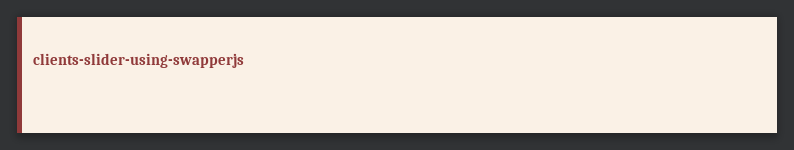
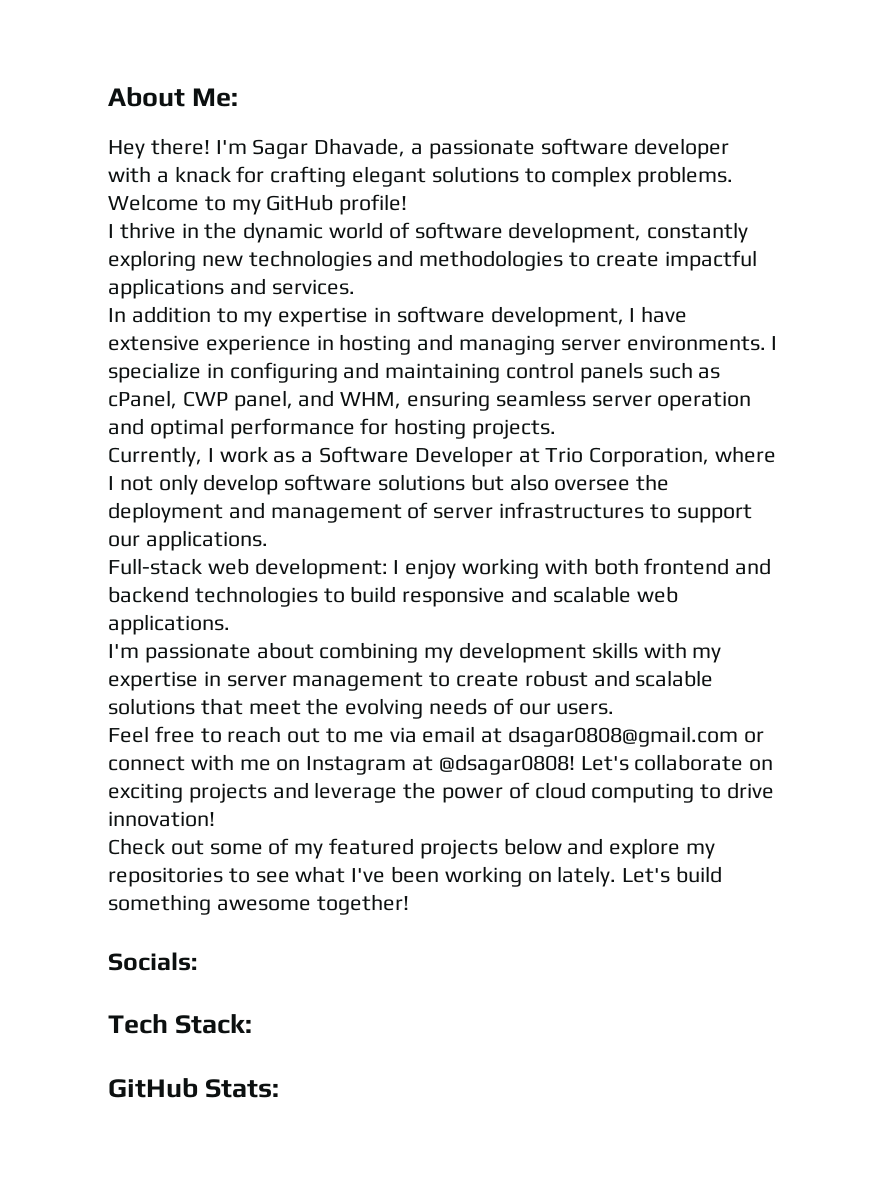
- clients-slider-using-swapperjs
+ About Me:
+ Hey there! I'm Sagar Dhavade, a passionate software developer with a knack for crafting elegant solutions to complex problems. Welcome to my GitHub profile!
+ I thrive in the dynamic world of software development, constantly exploring new technologies and methodologies to create impactful applications and services.
+ In addition to my expertise in software development, I have extensive experience in hosting and managing server environments. I specialize in configuring and maintaining control panels such as cPanel, CWP panel, and WHM, ensuring seamless server operation and optimal performance for hosting projects.
+ Currently, I work as a Software Developer at Trio Corporation, where I not only develop software solutions but also oversee the deployment and management of server infrastructures to support our applications.
+ Full-stack web development: I enjoy working with both frontend and backend technologies to build responsive and scalable web applications.
+ I'm passionate about combining my development skills with my expertise in server management to create robust and scalable solutions that meet the evolving needs of our users.
+ Feel free to reach out to me via email at dsagar0808@gmail.com or connect with me on Instagram at @dsagar0808! Let's collaborate on exciting projects and leverage the power of cloud computing to drive innovation!
+ Check out some of my featured projects below and explore my repositories to see what I've been working on lately. Let's build something awesome together!
+ Socials:
+ Tech Stack:
+ GitHub Stats:

